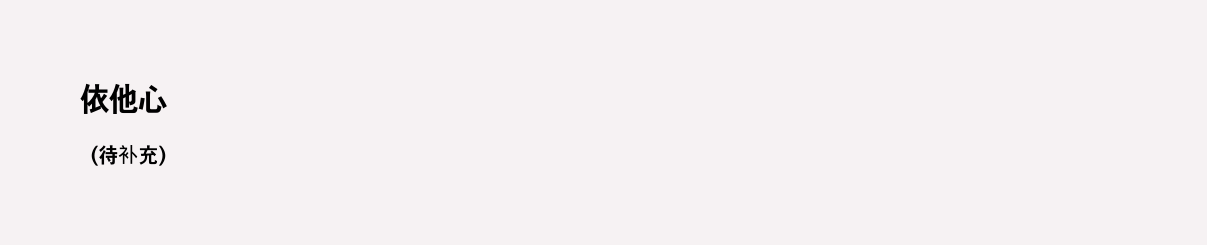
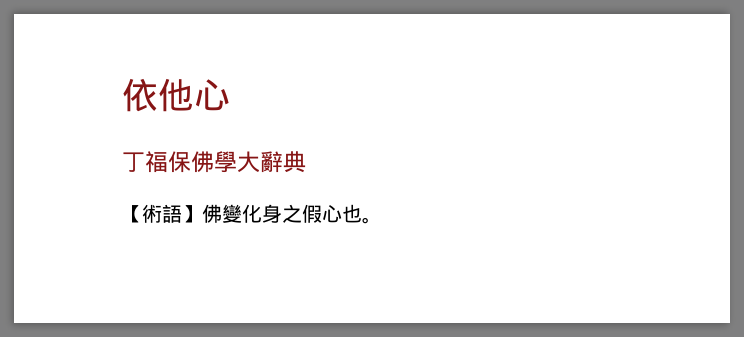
- （待补充）
+ 丁福保佛學大辭典
+ 【術語】佛變化身之假心也。

